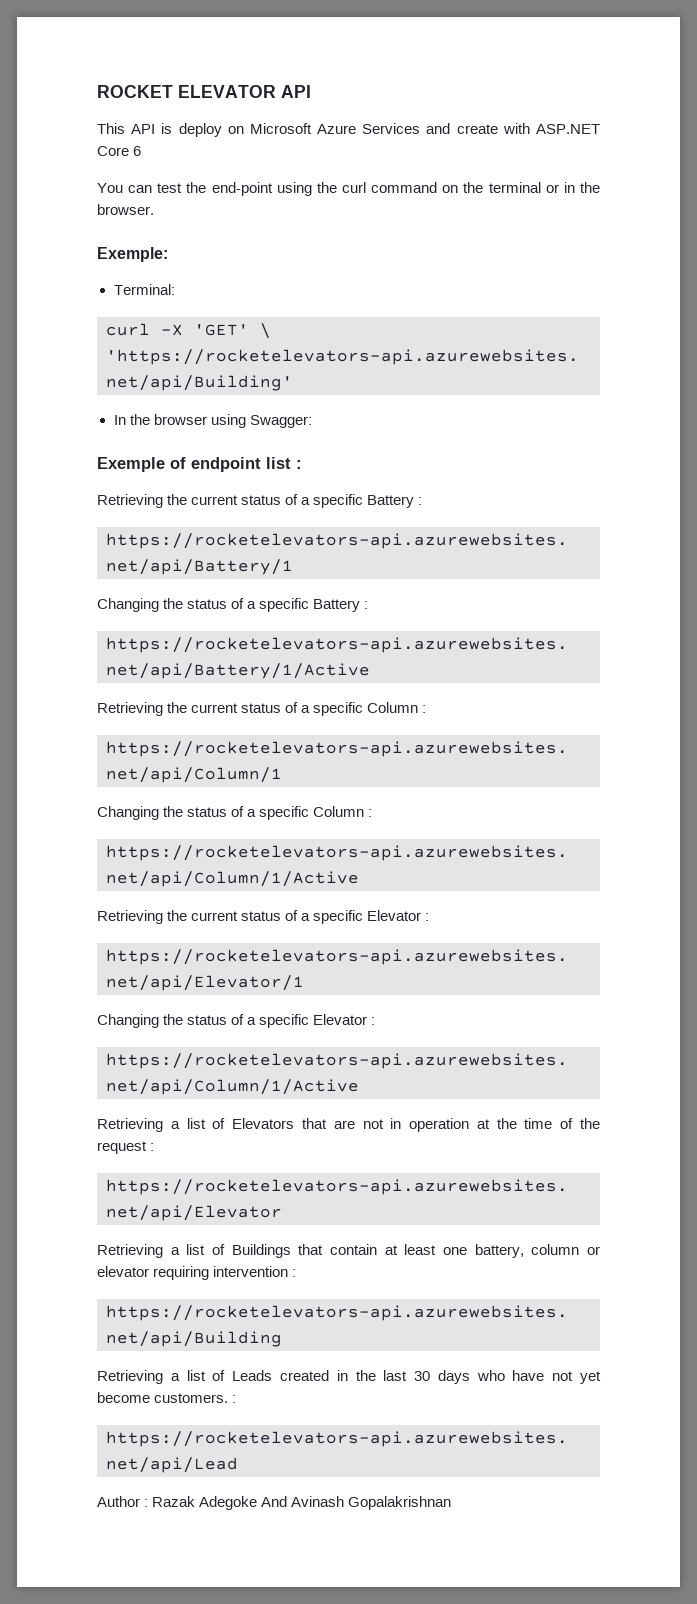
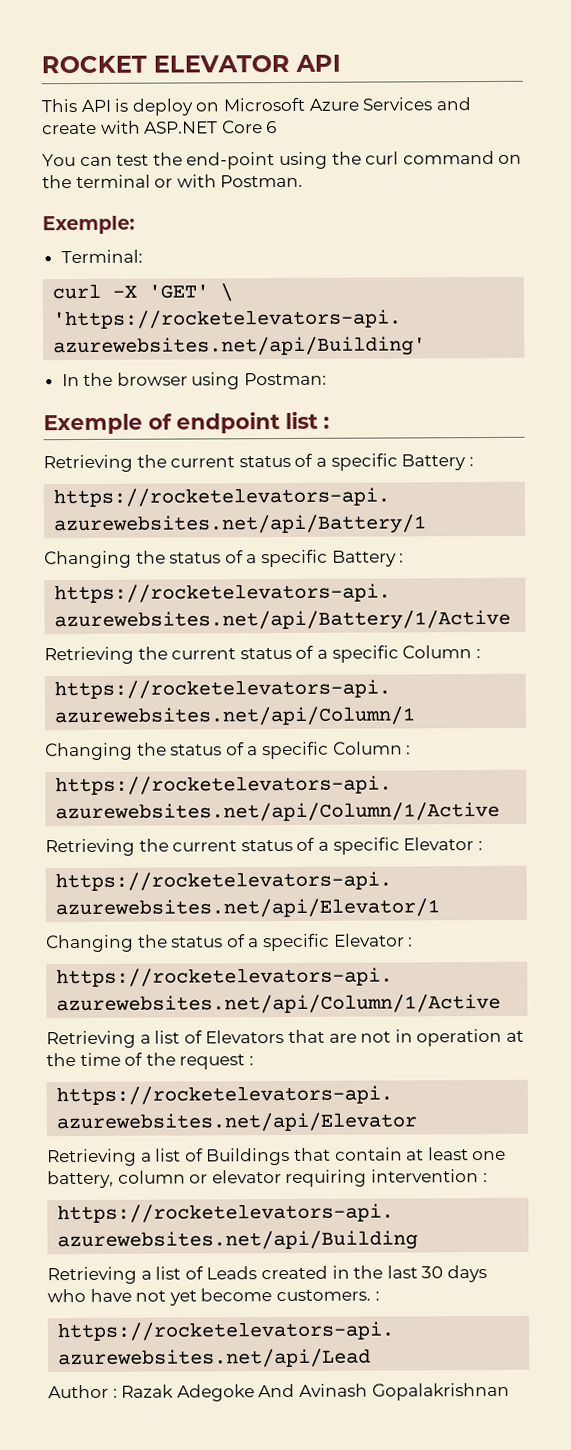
- You can test the end-point using the curl command on the terminal or in the browser.
+ You can test the end-point using the curl command on the terminal or with Postman.
- In the browser using Swagger:
+ In the browser using Postman:

